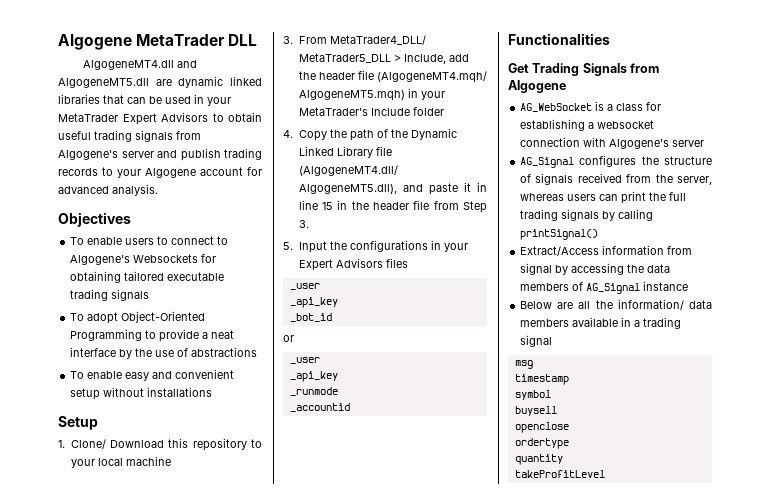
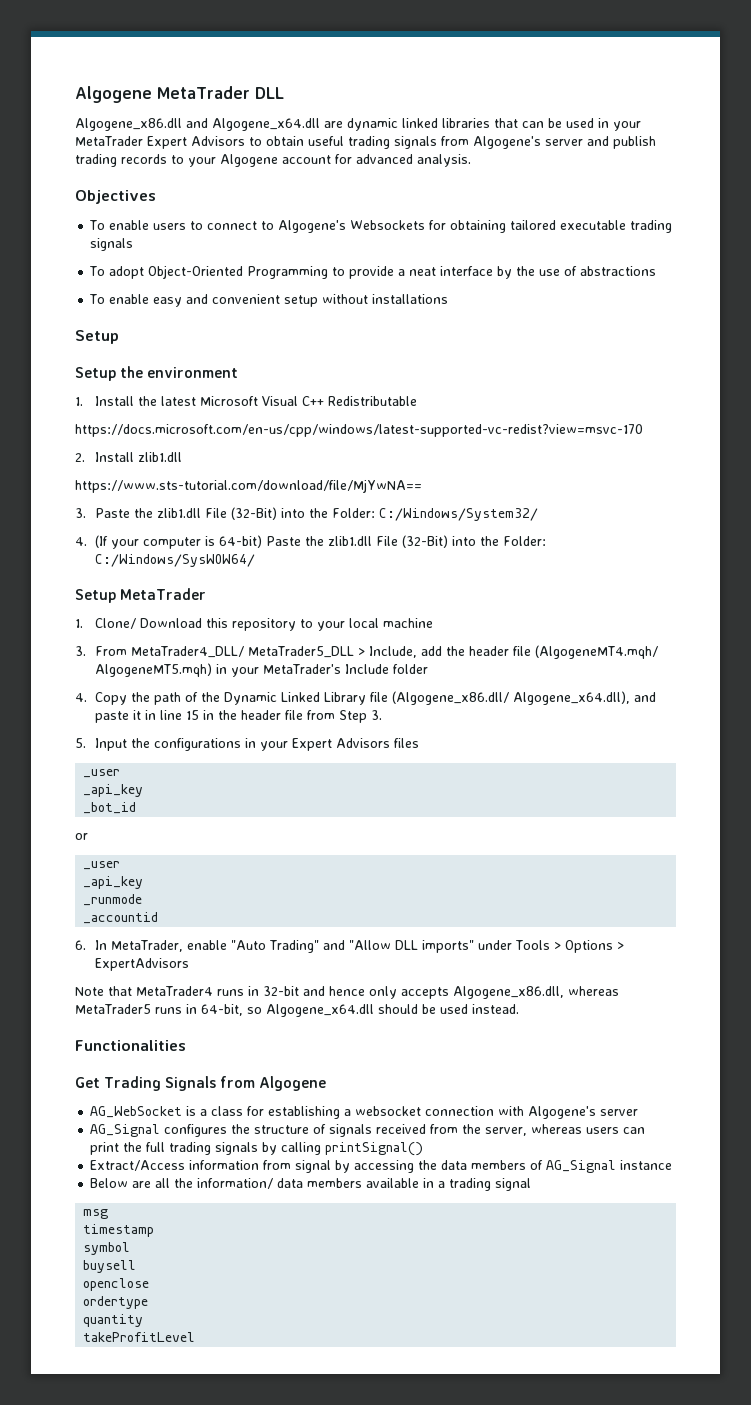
- AlgogeneMT4.dll and AlgogeneMT5.dll are dynamic linked libraries that can be used in your MetaTrader Expert Advisors to obtain useful trading signals from Algogene's server and publish trading records to your Algogene account for advanced analysis.
+ Algogene_x86.dll and Algogene_x64.dll are dynamic linked libraries that can be used in your MetaTrader Expert Advisors to obtain useful trading signals from Algogene's server and publish trading records to your Algogene account for advanced analysis.
+ Setup the environment
+ 1. Install the latest Microsoft Visual C++ Redistributable
+ https://docs.microsoft.com/en-us/cpp/windows/latest-supported-vc-redist?view=msvc-170
+ 2. Install zlib1.dll
+ https://www.sts-tutorial.com/download/file/MjYwNA==
+ 3. Paste the zlib1.dll File (32-Bit) into the Folder: C:/Windows/System32/
+ 4. (If your computer is 64-bit) Paste the zlib1.dll File (32-Bit) into the Folder: C:/Windows/SysWOW64/
+ Setup MetaTrader
- 4. Copy the path of the Dynamic Linked Library file (AlgogeneMT4.dll/ AlgogeneMT5.dll), and paste it in line 15 in the header file from Step 3.
+ 4. Copy the path of the Dynamic Linked Library file (Algogene_x86.dll/ Algogene_x64.dll), and paste it in line 15 in the header file from Step 3.
+ 6. In MetaTrader, enable "Auto Trading" and "Allow DLL imports" under Tools > Options > ExpertAdvisors
+ Note that MetaTrader4 runs in 32-bit and hence only accepts Algogene_x86.dll, whereas MetaTrader5 runs in 64-bit, so Algogene_x64.dll should be used instead.

